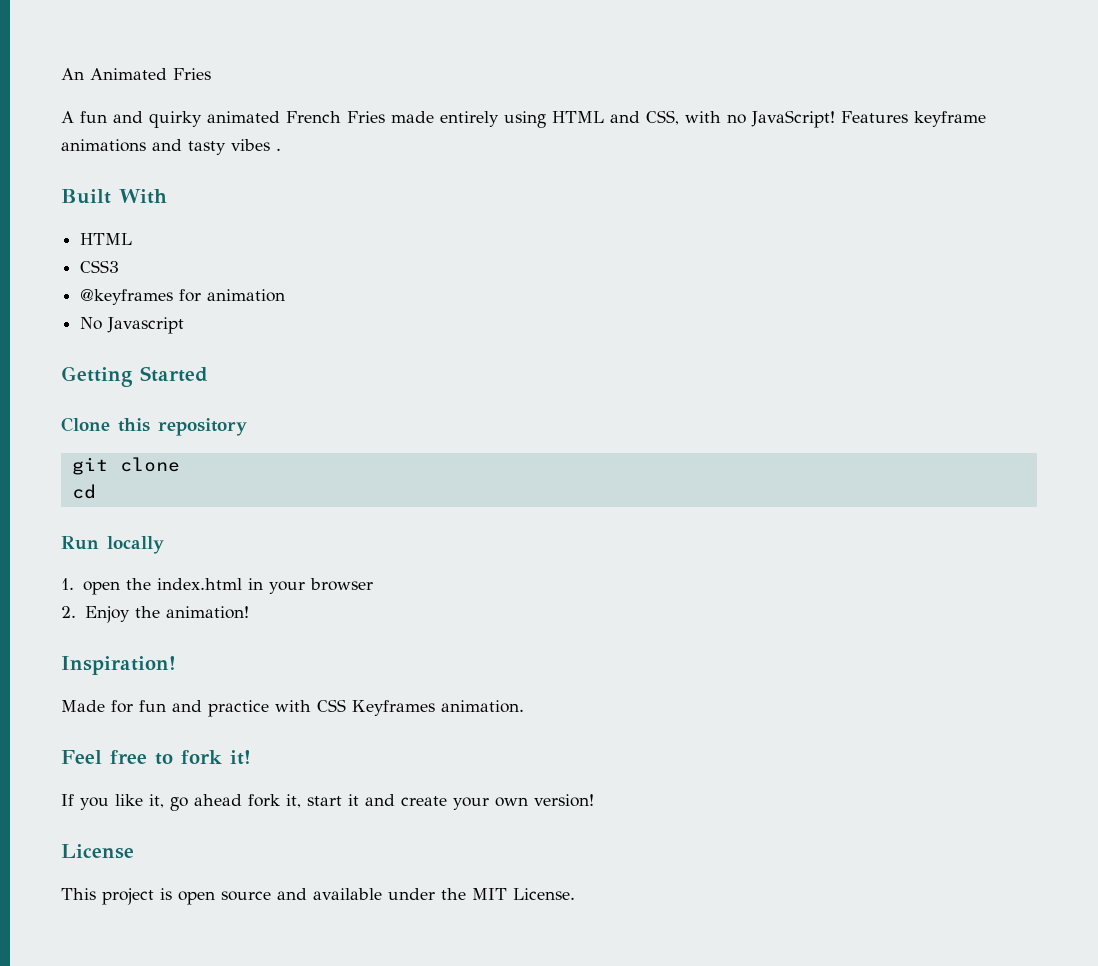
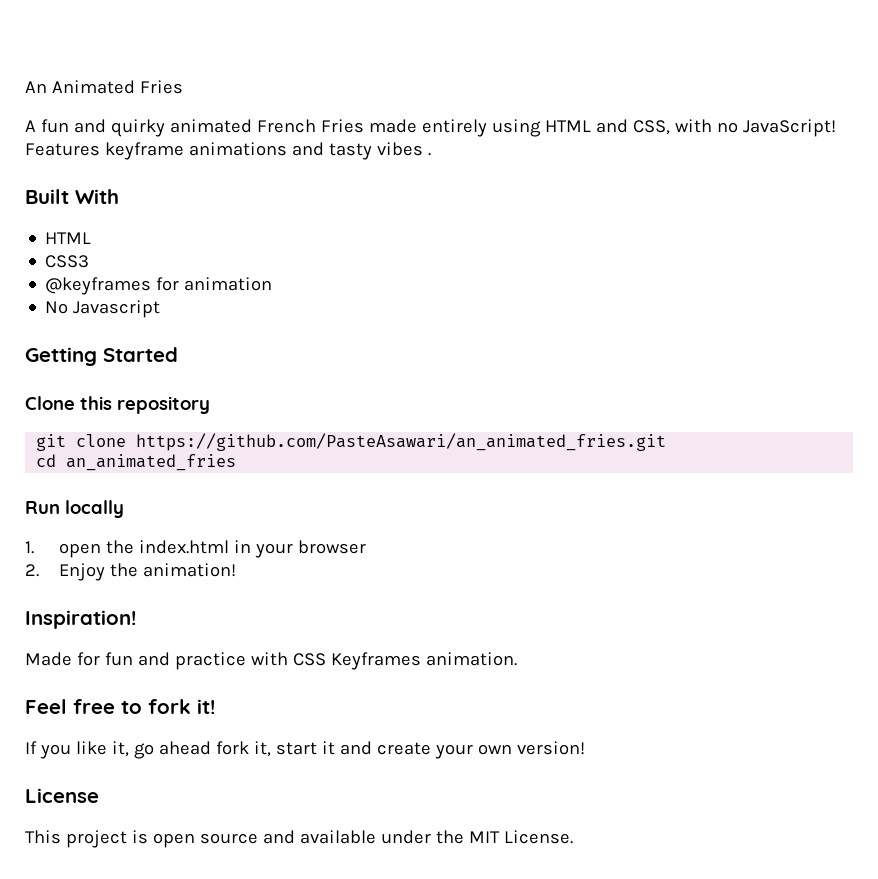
- git clone
+ git clone https://github.com/PasteAsawari/an_animated_fries.git
- cd
+ cd an_animated_fries

